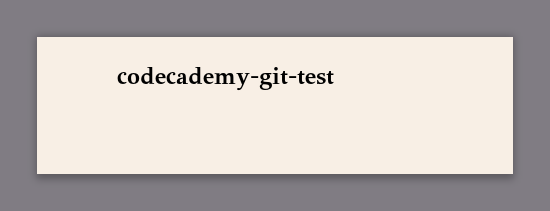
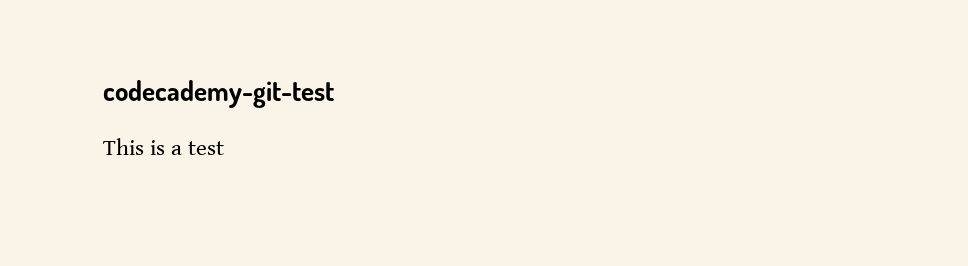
+ This is a test

